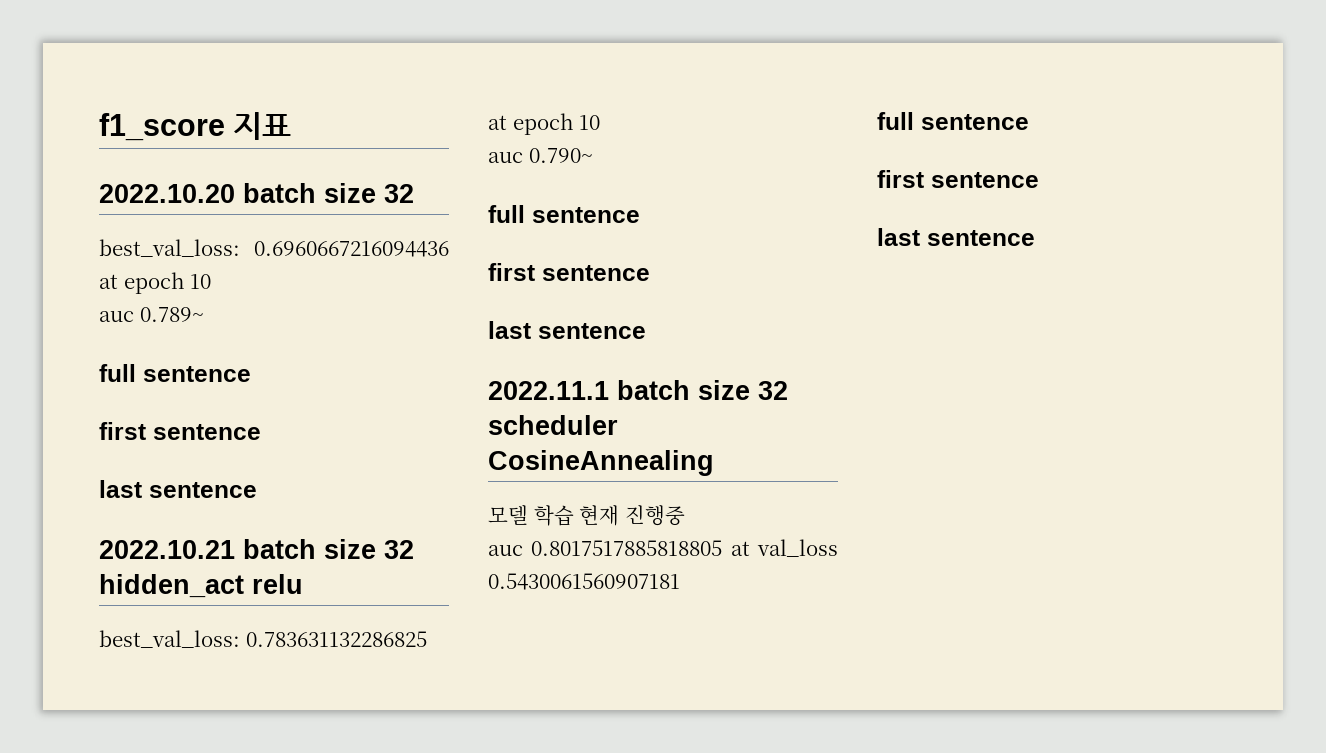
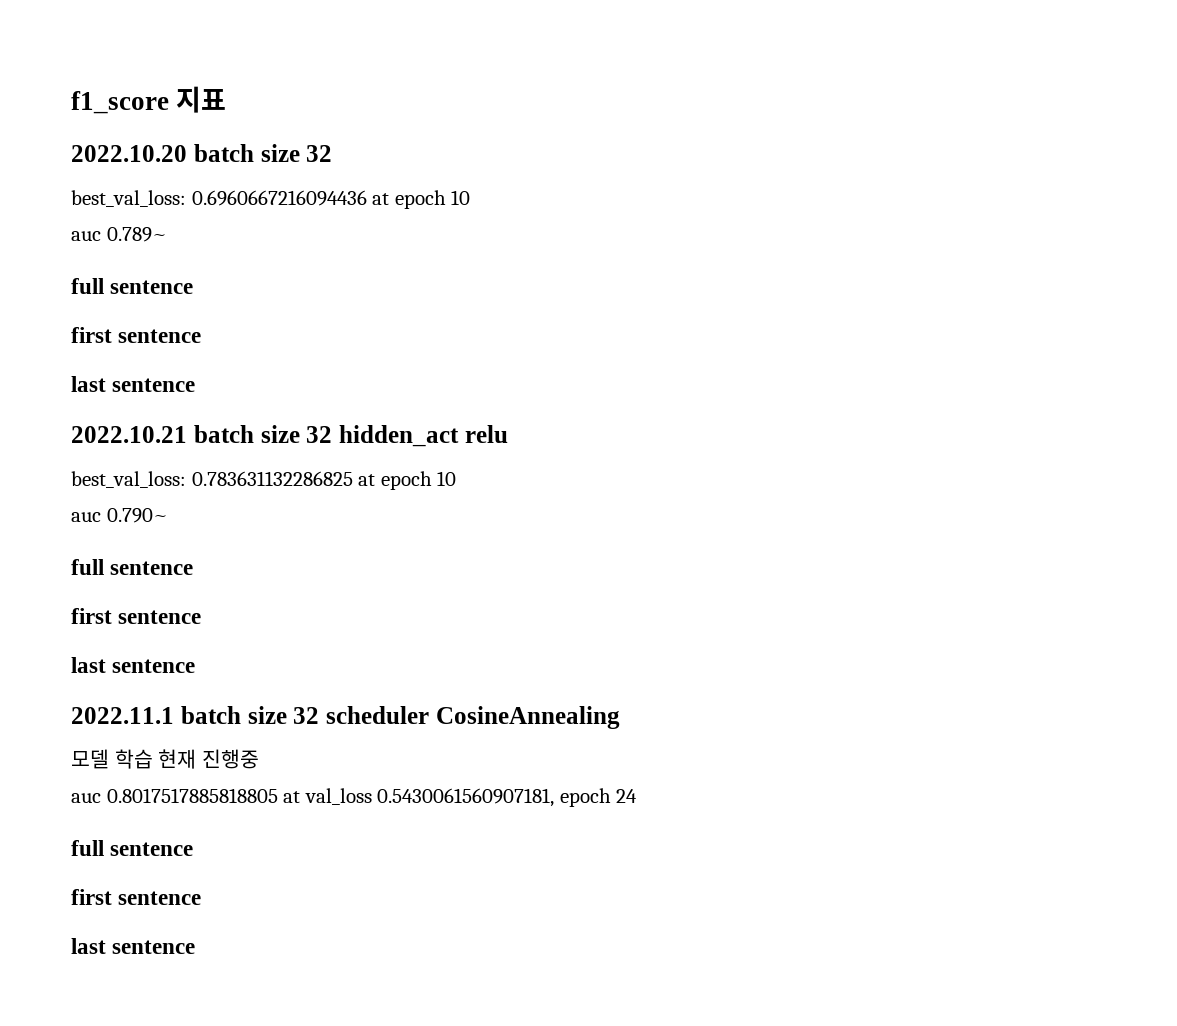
- auc 0.8017517885818805 at val_loss 0.5430061560907181
+ auc 0.8017517885818805 at val_loss 0.5430061560907181, epoch 24

